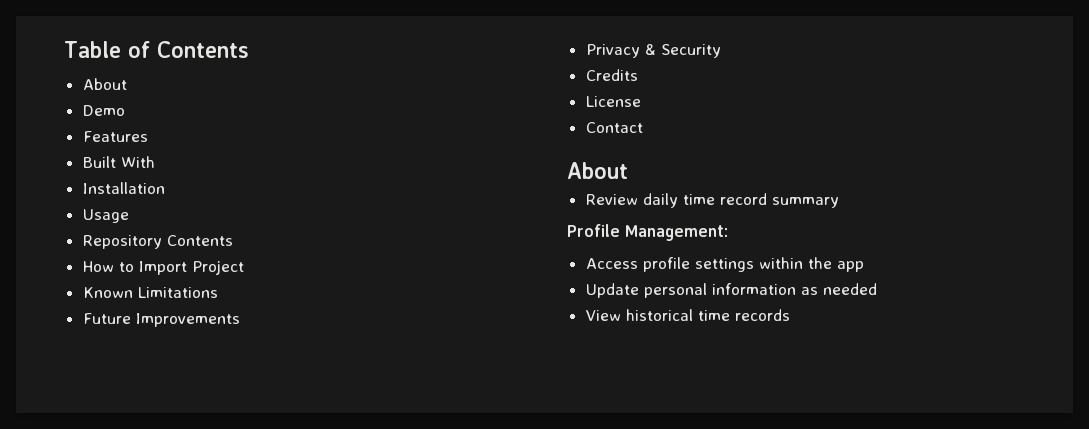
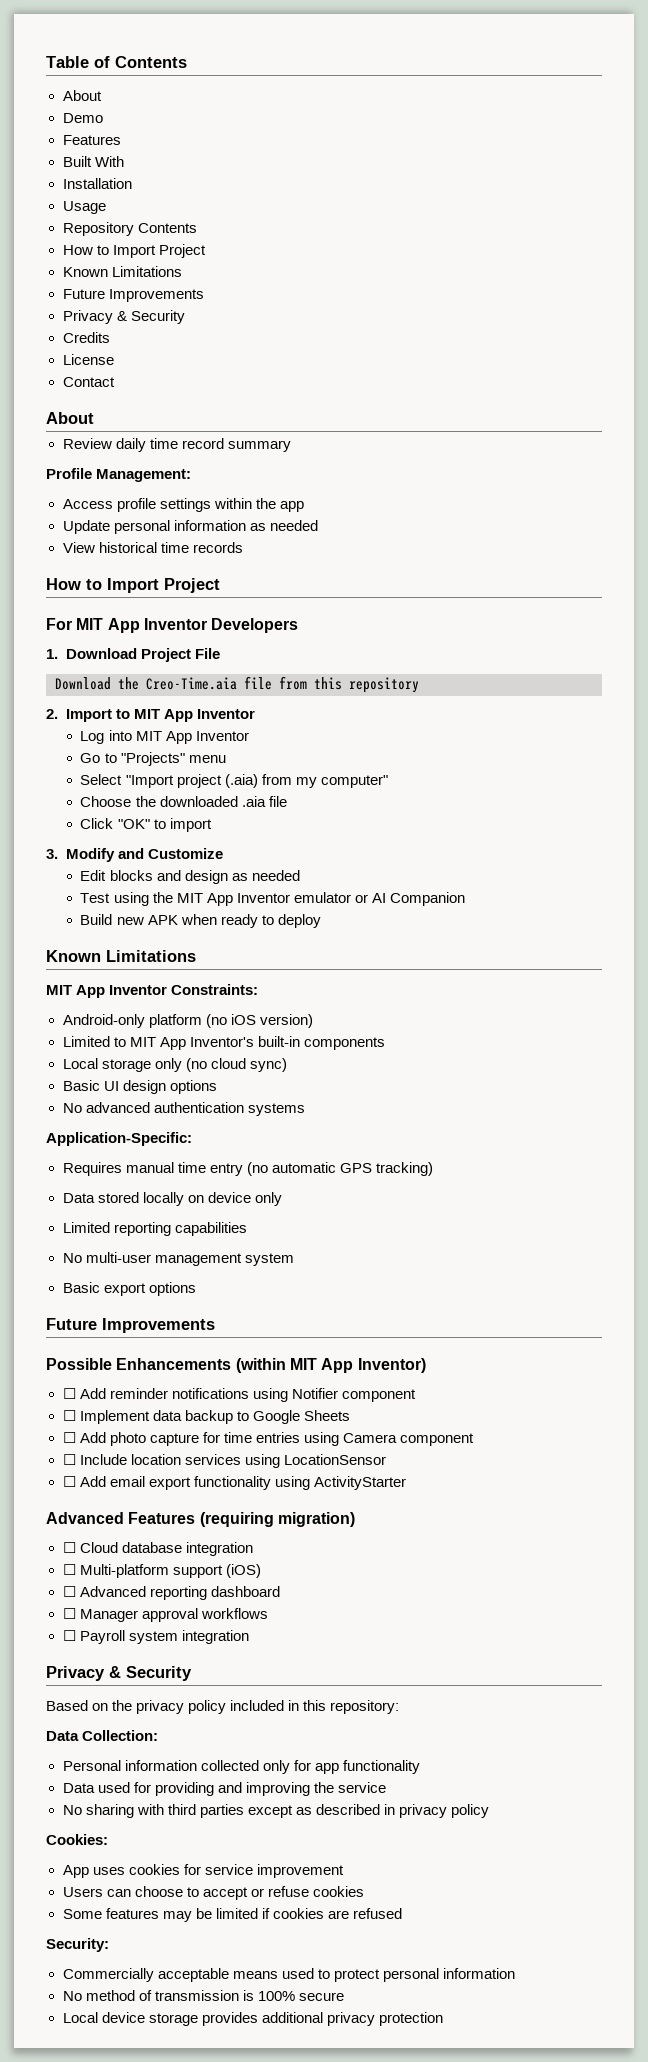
  View historical time records
+ How to Import Project
+ For MIT App Inventor Developers
+ 1. Download Project File
+ Download the Creo-Time.aia file from this repository
+ 2. Import to MIT App Inventor
+ Log into MIT App Inventor
+ Go to "Projects" menu
+ Select "Import project (.aia) from my computer"
+ Choose the downloaded .aia file
+ Click "OK" to import
+ 3. Modify and Customize
+ Edit blocks and design as needed
+ Test using the MIT App Inventor emulator or AI Companion
+ Build new APK when ready to deploy
+ Known Limitations
+ MIT App Inventor Constraints:
+ Android-only platform (no iOS version)
+ Limited to MIT App Inventor's built-in components
+ Local storage only (no cloud sync)
+ Basic UI design options
+ No advanced authentication systems
+ Application-Specific:
+ Requires manual time entry (no automatic GPS tracking)
+ Data stored locally on device only
+ Limited reporting capabilities
+ No multi-user management system
+ Basic export options
+ Future Improvements
+ Possible Enhancements (within MIT App Inventor)
+ ☐ Add reminder notifications using Notifier component
+ ☐ Implement data backup to Google Sheets
+ ☐ Add photo capture for time entries using Camera component
+ ☐ Include location services using LocationSensor
+ ☐ Add email export functionality using ActivityStarter
+ Advanced Features (requiring migration)
+ ☐ Cloud database integration
+ ☐ Multi-platform support (iOS)
+ ☐ Advanced reporting dashboard
+ ☐ Manager approval workflows
+ ☐ Payroll system integration
+ Privacy & Security
+ Based on the privacy policy included in this repository:
+ Data Collection:
+ Personal information collected only for app functionality
+ Data used for providing and improving the service
+ No sharing with third parties except as described in privacy policy
+ Cookies:
+ App uses cookies for service improvement
+ Users can choose to accept or refuse cookies
+ Some features may be limited if cookies are refused
+ Security:
+ Commercially acceptable means used to protect personal information
+ No method of transmission is 100% secure
+ Local device storage provides additional privacy protection

